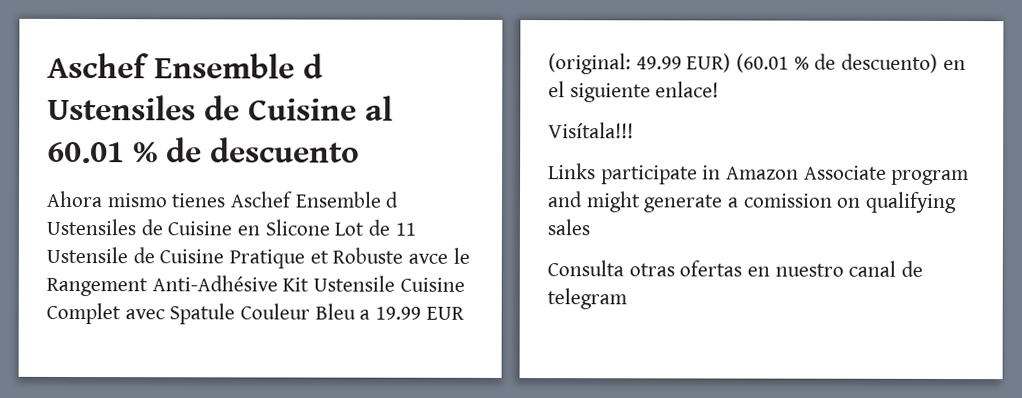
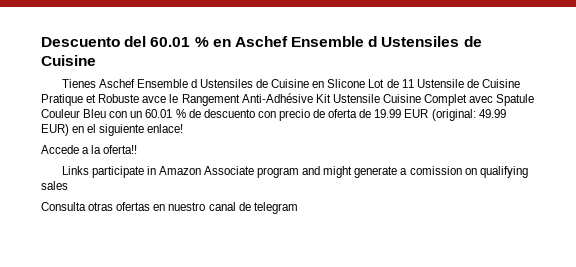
- Aschef Ensemble d Ustensiles de Cuisine al 60.01 % de descuento
- Ahora mismo tienes Aschef Ensemble d Ustensiles de Cuisine en Slicone Lot de 11 Ustensile de Cuisine Pratique et Robuste avce le Rangement Anti-Adhésive Kit Ustensile Cuisine Complet avec Spatule Couleur Bleu a 19.99 EUR (original: 49.99 EUR) (60.01 % de descuento) en el siguiente enlace!
+ Descuento del 60.01 % en Aschef Ensemble d Ustensiles de Cuisine
+ Tienes Aschef Ensemble d Ustensiles de Cuisine en Slicone Lot de 11 Ustensile de Cuisine Pratique et Robuste avce le Rangement Anti-Adhésive Kit Ustensile Cuisine Complet avec Spatule Couleur Bleu con un 60.01 % de descuento con precio de oferta de 19.99 EUR (original: 49.99 EUR) en el siguiente enlace!
- Visítala!!!
+ Accede a la oferta!!

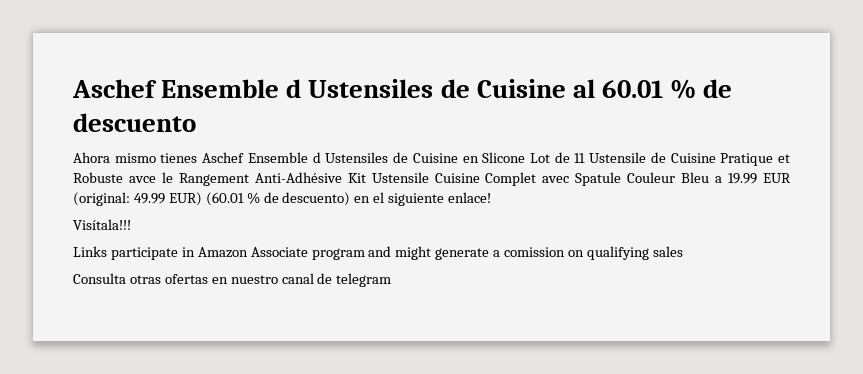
- Descuento del 60.01 % en Aschef Ensemble d Ustensiles de Cuisine
- Tienes Aschef Ensemble d Ustensiles de Cuisine en Slicone Lot de 11 Ustensile de Cuisine Pratique et Robuste avce le Rangement Anti-Adhésive Kit Ustensile Cuisine Complet avec Spatule Couleur Bleu con un 60.01 % de descuento con precio de oferta de 19.99 EUR (original: 49.99 EUR) en el siguiente enlace!
+ Aschef Ensemble d Ustensiles de Cuisine al 60.01 % de descuento
+ Ahora mismo tienes Aschef Ensemble d Ustensiles de Cuisine en Slicone Lot de 11 Ustensile de Cuisine Pratique et Robuste avce le Rangement Anti-Adhésive Kit Ustensile Cuisine Complet avec Spatule Couleur Bleu a 19.99 EUR (original: 49.99 EUR) (60.01 % de descuento) en el siguiente enlace!
- Accede a la oferta!!
+ Visítala!!!

